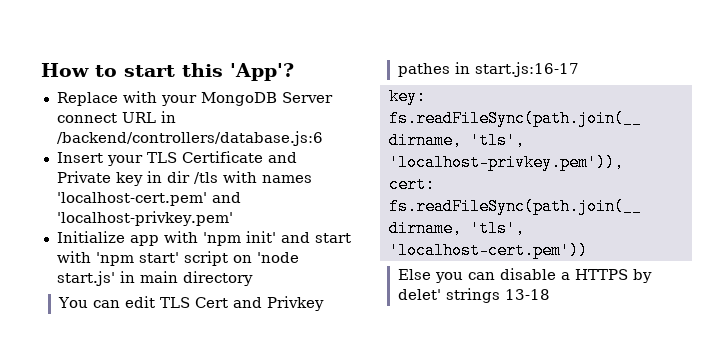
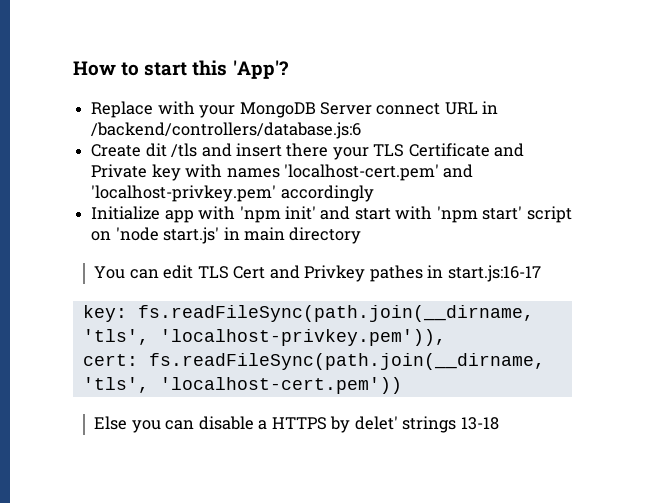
- Insert your TLS Certificate and Private key in dir /tls with names 'localhost-cert.pem' and 'localhost-privkey.pem'
+ Create dit /tls and insert there your TLS Certificate and Private key with names 'localhost-cert.pem' and 'localhost-privkey.pem' accordingly

